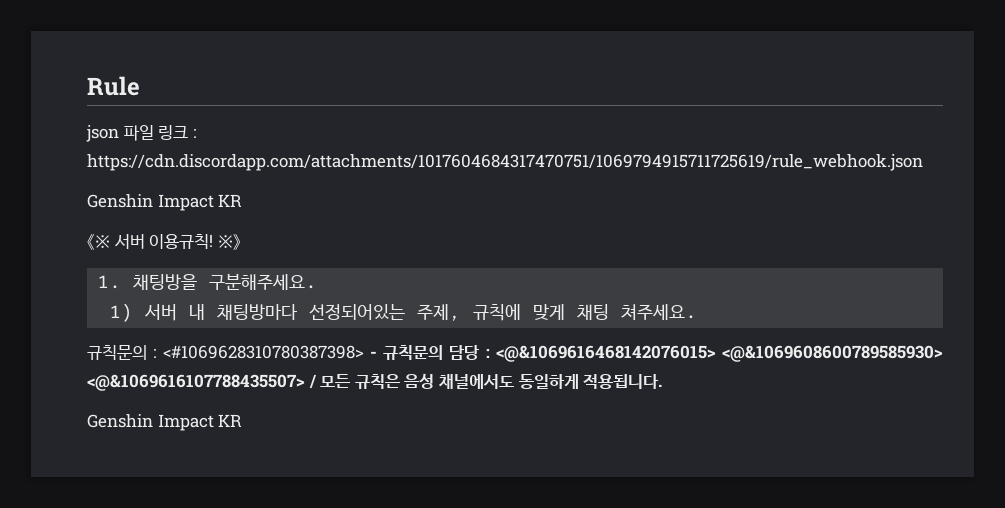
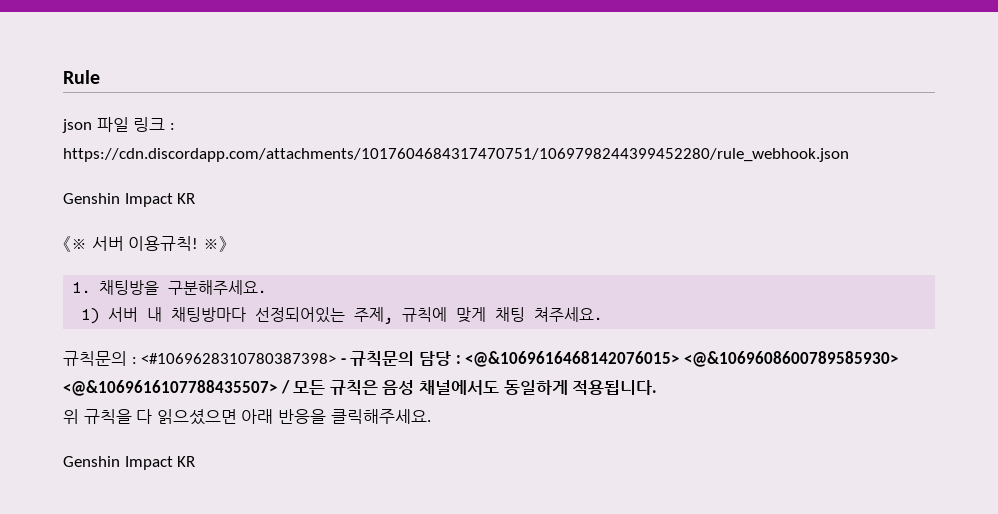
- json 파일 링크 : https://cdn.discordapp.com/attachments/1017604684317470751/1069794915711725619/rule_webhook.json
+ json 파일 링크 : https://cdn.discordapp.com/attachments/1017604684317470751/1069798244399452280/rule_webhook.json
+ 위 규칙을 다 읽으셨으면 아래 반응을 클릭해주세요.

